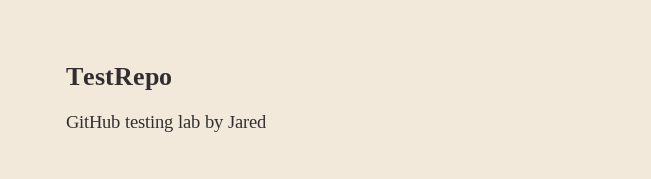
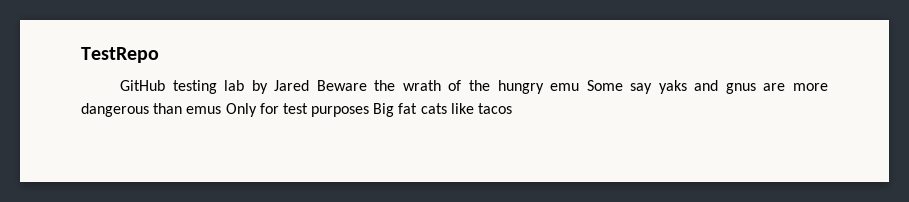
- GitHub testing lab by Jared
+ GitHub testing lab by Jared Beware the wrath of the hungry emu Some say yaks and gnus are more dangerous than emus Only for test purposes Big fat cats like tacos

